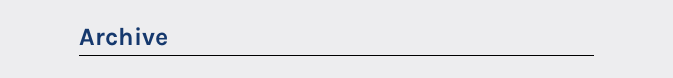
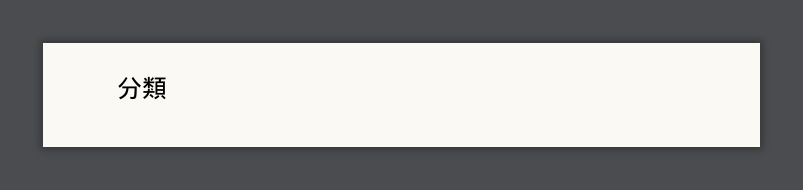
- Archive
+ 分類

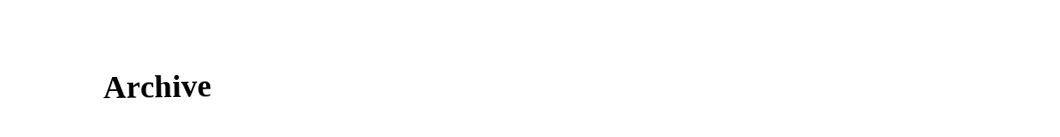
- 分類
+ Archive

